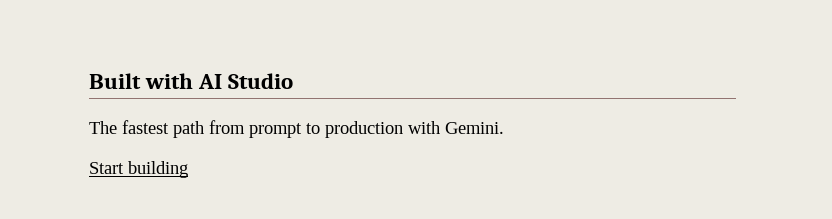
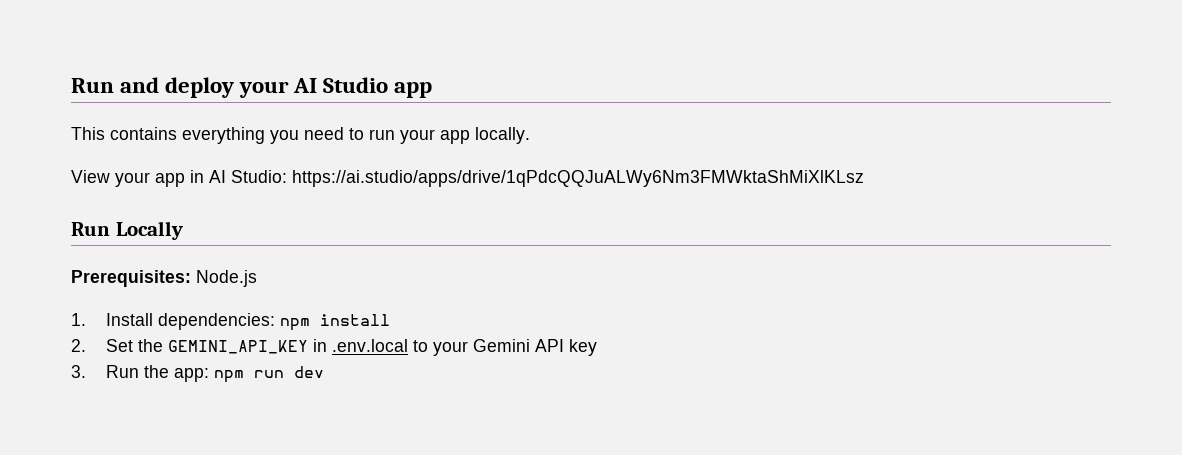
- Built with AI Studio
- The fastest path from prompt to production with Gemini.
- Start building
+ Run and deploy your AI Studio app
+ This contains everything you need to run your app locally.
+ View your app in AI Studio: https://ai.studio/apps/drive/1qPdcQQJuALWy6Nm3FMWktaShMiXlKLsz
+ Run Locally
+ Prerequisites: Node.js
+ 1. Install dependencies: npm install
+ 2. Set the GEMINI_API_KEY in .env.local to your Gemini API key
+ 3. Run the app: npm run dev

